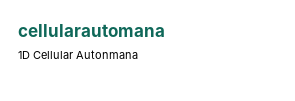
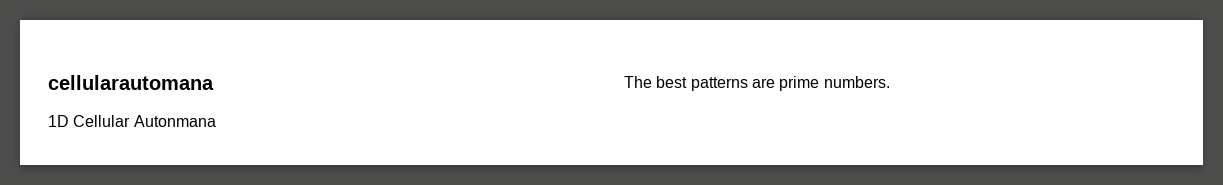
+ The best patterns are prime numbers.

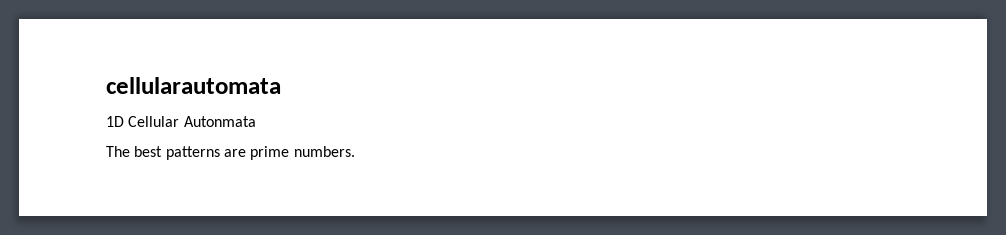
- cellularautomana
+ cellularautomata
- 1D Cellular Autonmana
+ 1D Cellular Autonmata

